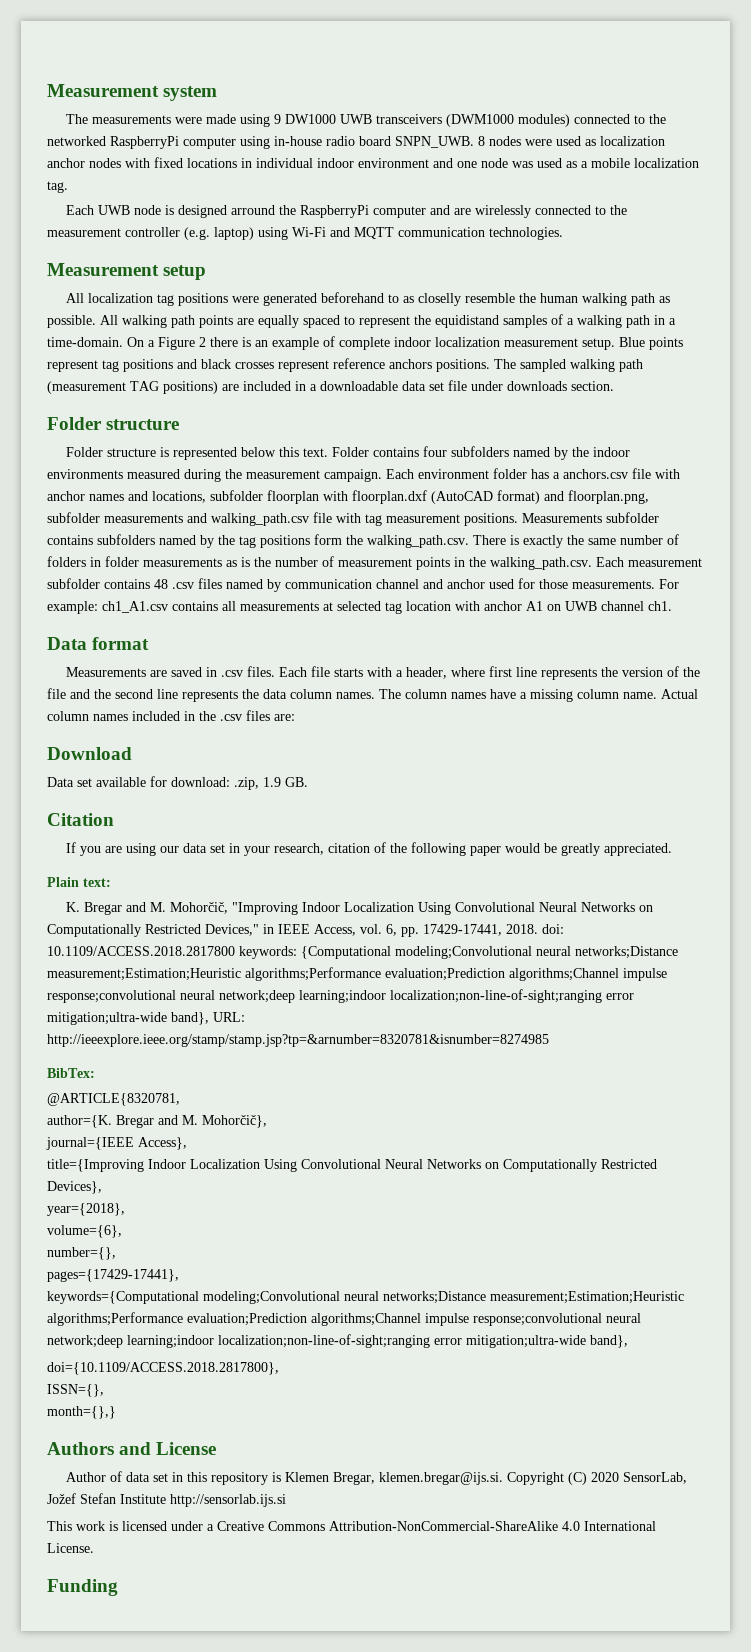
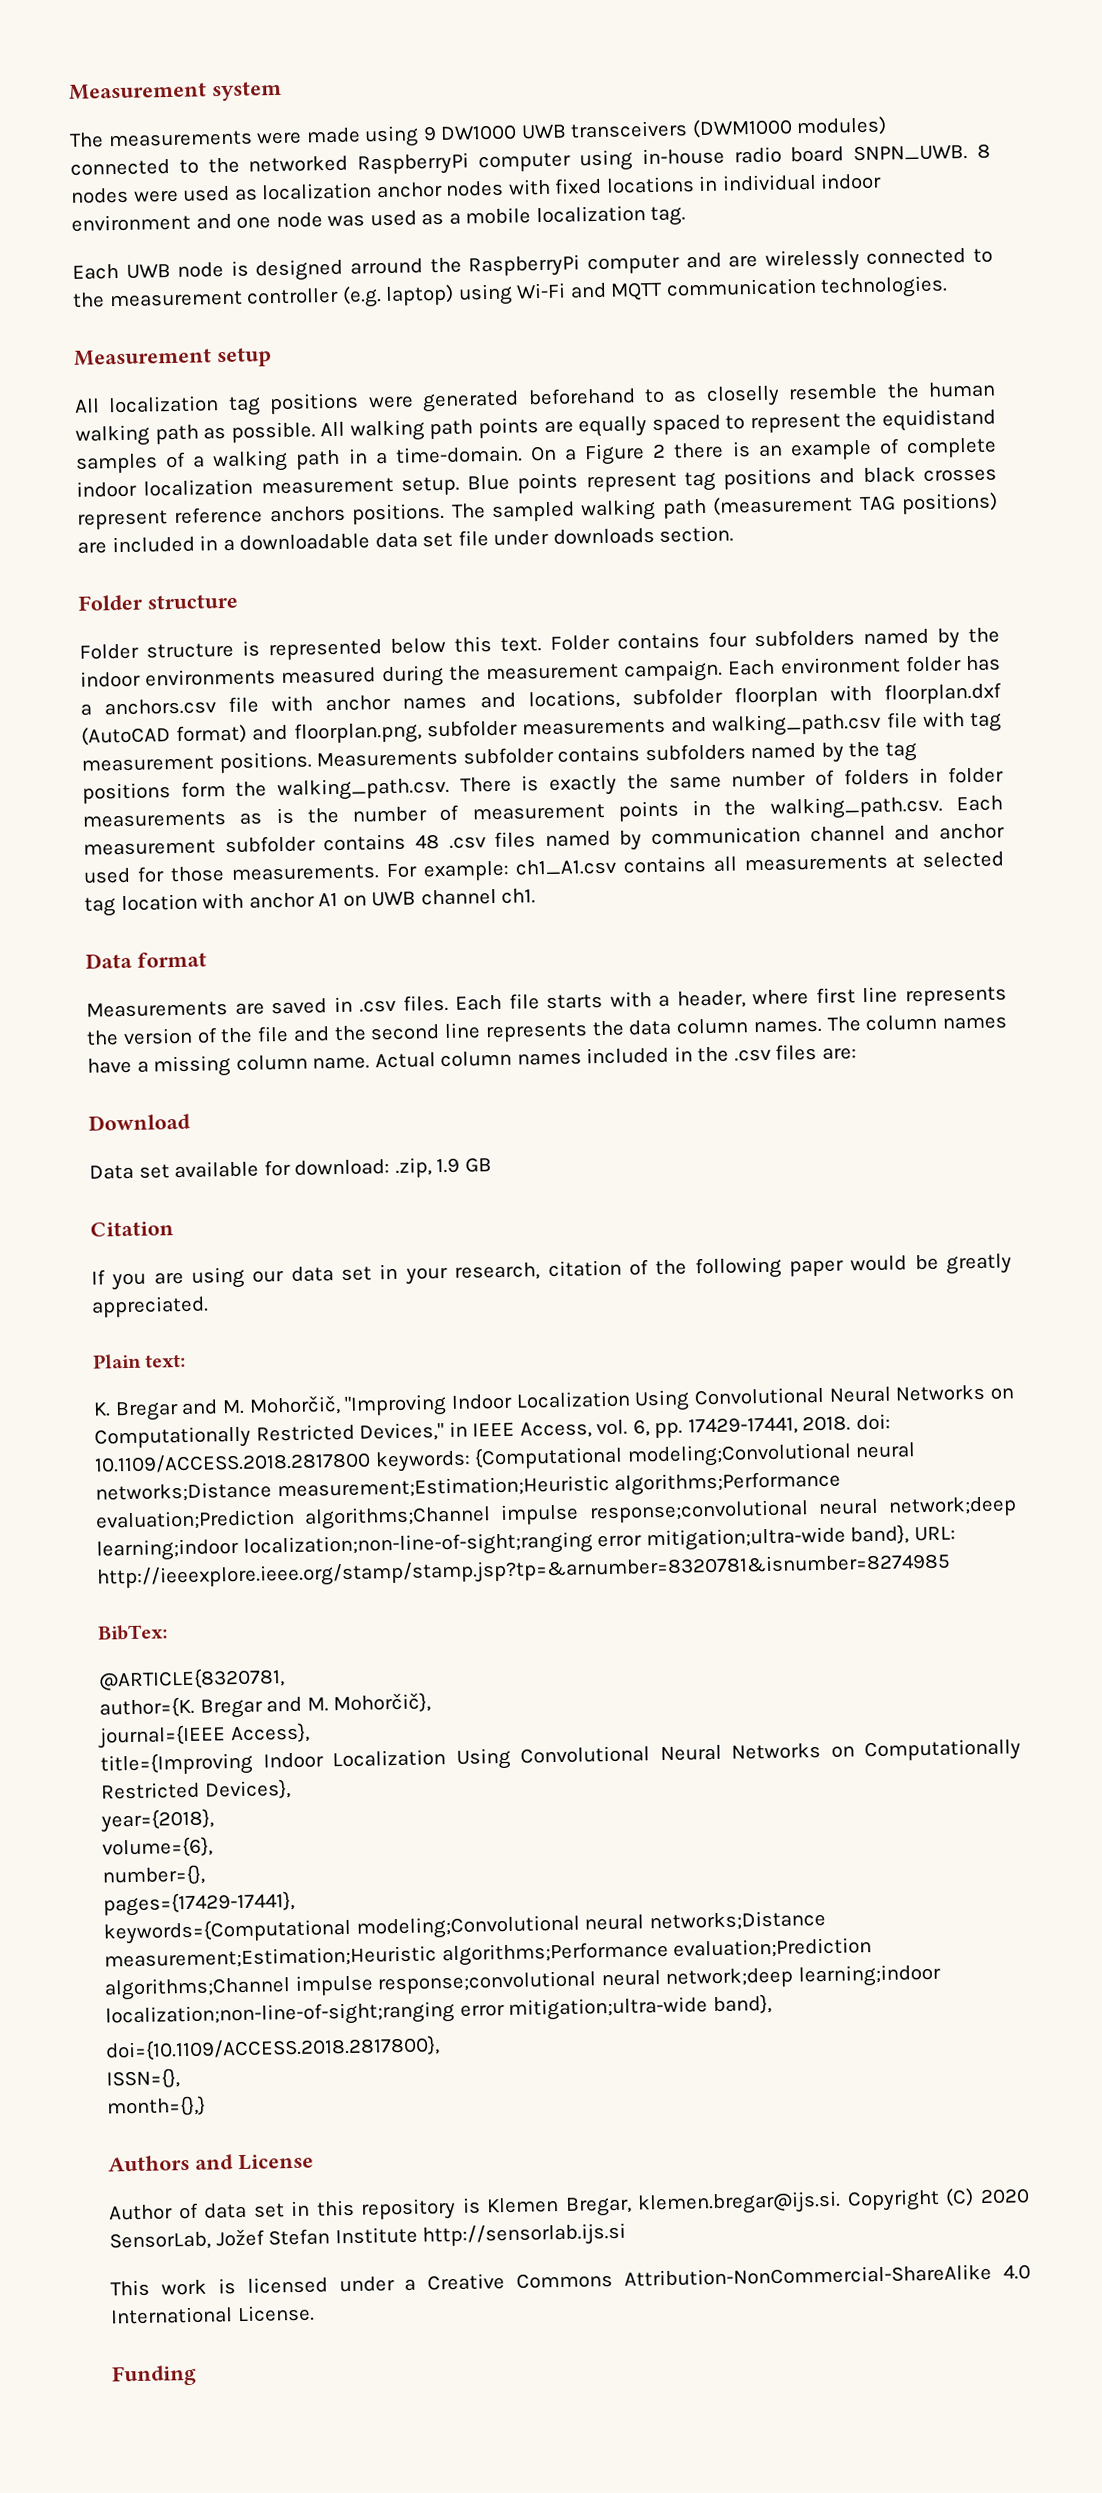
- Data set available for download: .zip, 1.9 GB.
+ Data set available for download: .zip, 1.9 GB

